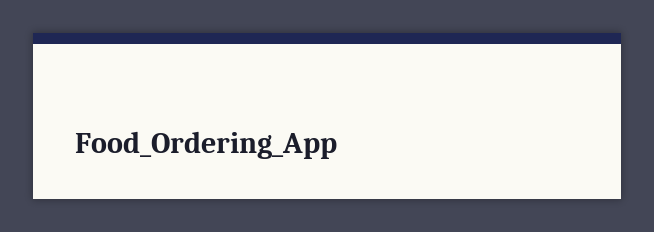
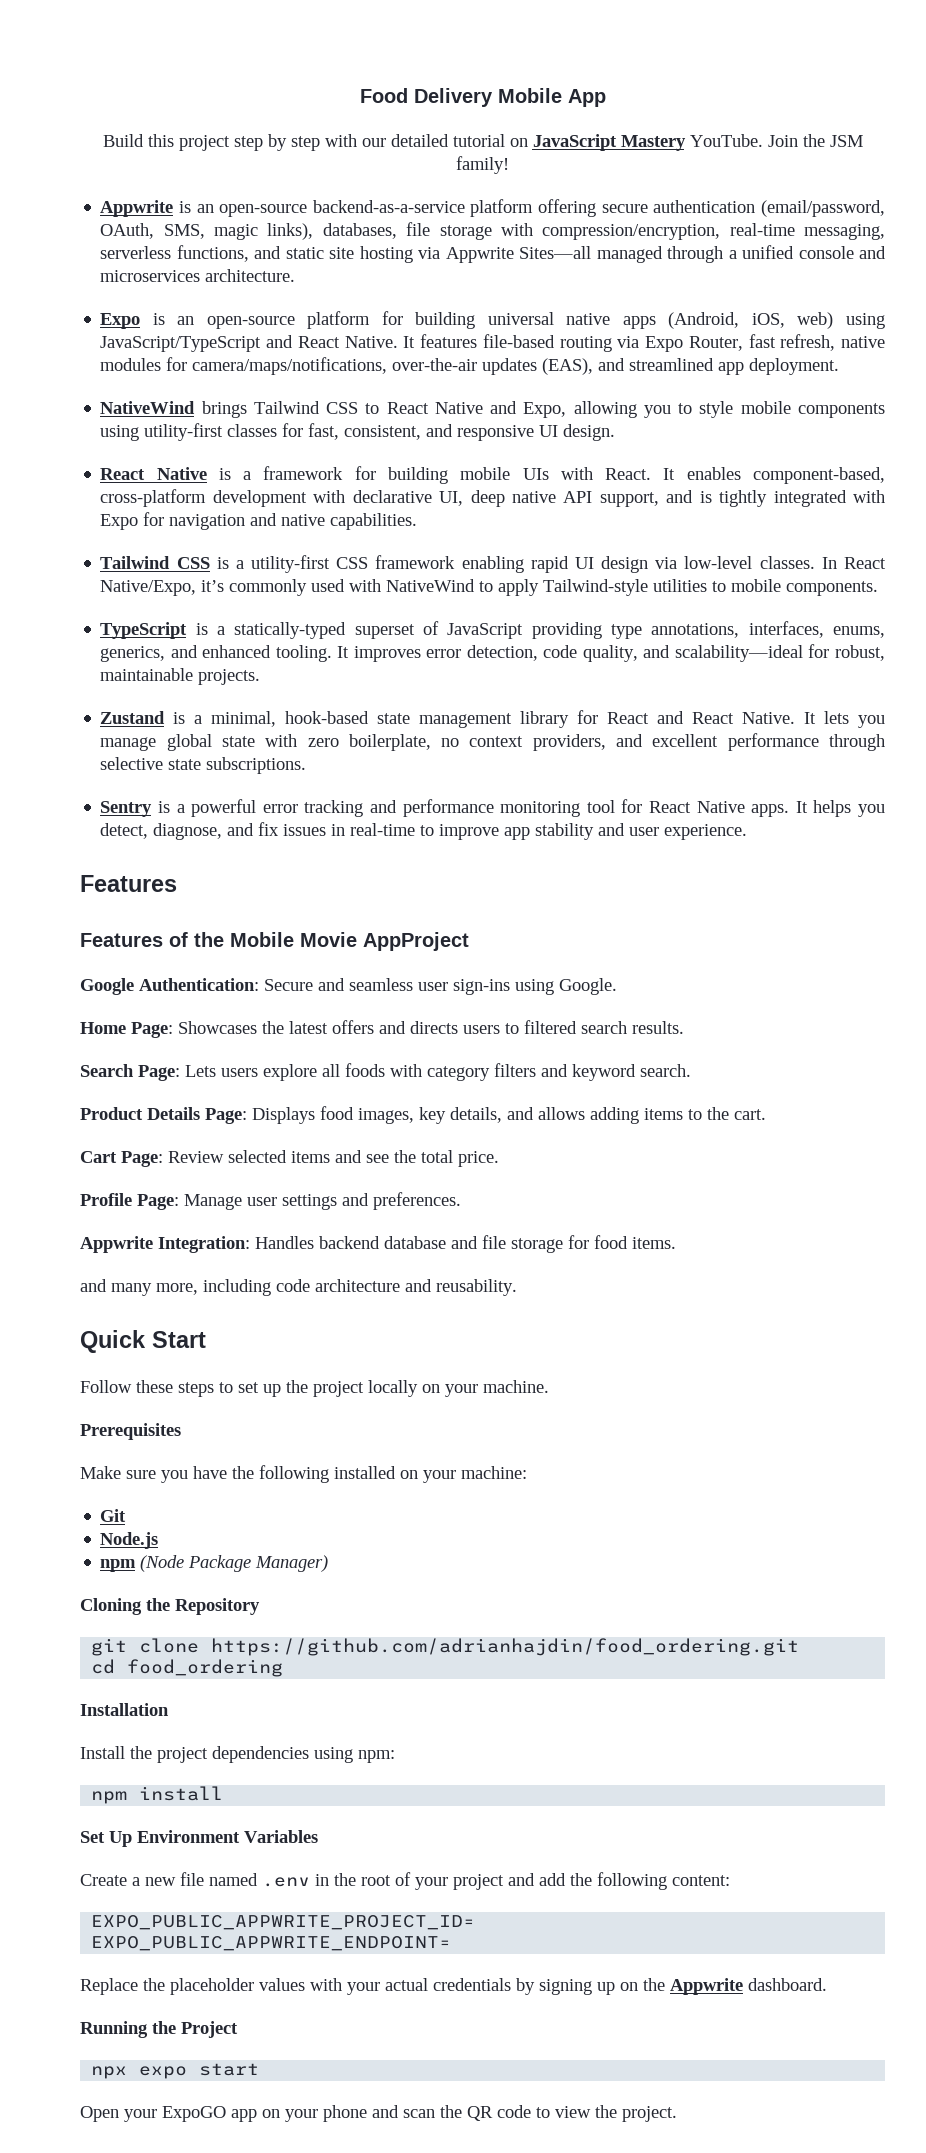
- Food_Ordering_App
+ Food Delivery Mobile App
+ Build this project step by step with our detailed tutorial on JavaScript Mastery YouTube. Join the JSM family!
+ Appwrite is an open-source backend-as-a-service platform offering secure authentication (email/password, OAuth, SMS, magic links), databases, file storage with compression/encryption, real-time messaging, serverless functions, and static site hosting via Appwrite Sites—all managed through a unified console and microservices architecture.
+ Expo is an open-source platform for building universal native apps (Android, iOS, web) using JavaScript/TypeScript and React Native. It features file-based routing via Expo Router, fast refresh, native modules for camera/maps/notifications, over-the-air updates (EAS), and streamlined app deployment.
+ NativeWind brings Tailwind CSS to React Native and Expo, allowing you to style mobile components using utility-first classes for fast, consistent, and responsive UI design.
+ React Native is a framework for building mobile UIs with React. It enables component‑based, cross-platform development with declarative UI, deep native API support, and is tightly integrated with Expo for navigation and native capabilities.
+ Tailwind CSS is a utility-first CSS framework enabling rapid UI design via low-level classes. In React Native/Expo, it’s commonly used with NativeWind to apply Tailwind-style utilities to mobile components.
+ TypeScript is a statically-typed superset of JavaScript providing type annotations, interfaces, enums, generics, and enhanced tooling. It improves error detection, code quality, and scalability—ideal for robust, maintainable projects.
+ Zustand is a minimal, hook-based state management library for React and React Native. It lets you manage global state with zero boilerplate, no context providers, and excellent performance through selective state subscriptions.
+ Sentry is a powerful error tracking and performance monitoring tool for React Native apps. It helps you detect, diagnose, and fix issues in real-time to improve app stability and user experience.
+ Features
+ Features of the Mobile Movie AppProject
+ Google Authentication: Secure and seamless user sign-ins using Google.
+ Home Page: Showcases the latest offers and directs users to filtered search results.
+ Search Page: Lets users explore all foods with category filters and keyword search.
+ Product Details Page: Displays food images, key details, and allows adding items to the cart.
+ Cart Page: Review selected items and see the total price.
+ Profile Page: Manage user settings and preferences.
+ Appwrite Integration: Handles backend database and file storage for food items.
+ and many more, including code architecture and reusability.
+ Quick Start
+ Follow these steps to set up the project locally on your machine.
+ Prerequisites
+ Make sure you have the following installed on your machine:
+ Git
+ Node.js
+ npm (Node Package Manager)
+ Cloning the Repository
+ git clone https://github.com/adrianhajdin/food_ordering.git
+ cd food_ordering
+ Installation
+ Install the project dependencies using npm:
+ npm install
+ Set Up Environment Variables
+ Create a new file named .env in the root of your project and add the following content:
+ EXPO_PUBLIC_APPWRITE_PROJECT_ID=
+ EXPO_PUBLIC_APPWRITE_ENDPOINT=
+ Replace the placeholder values with your actual credentials by signing up on the Appwrite dashboard.
+ Running the Project
+ npx expo start
+ Open your ExpoGO app on your phone and scan the QR code to view the project.

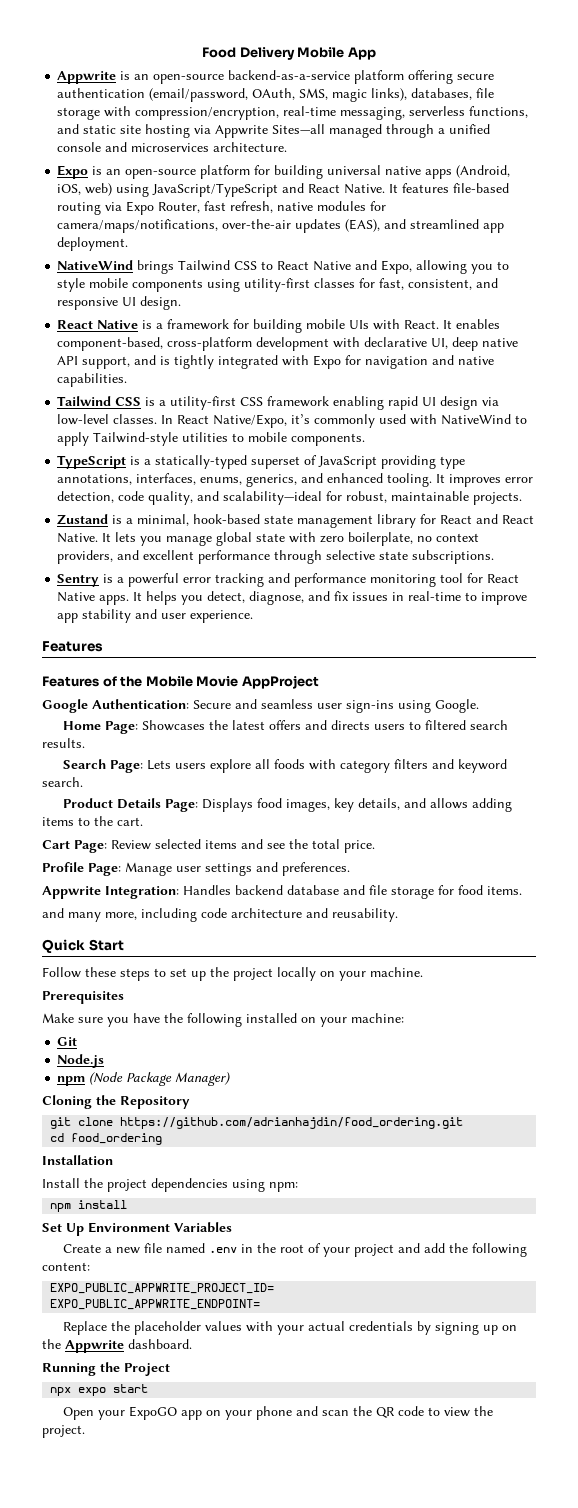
- Build this project step by step with our detailed tutorial on JavaScript Mastery YouTube. Join the JSM family!

